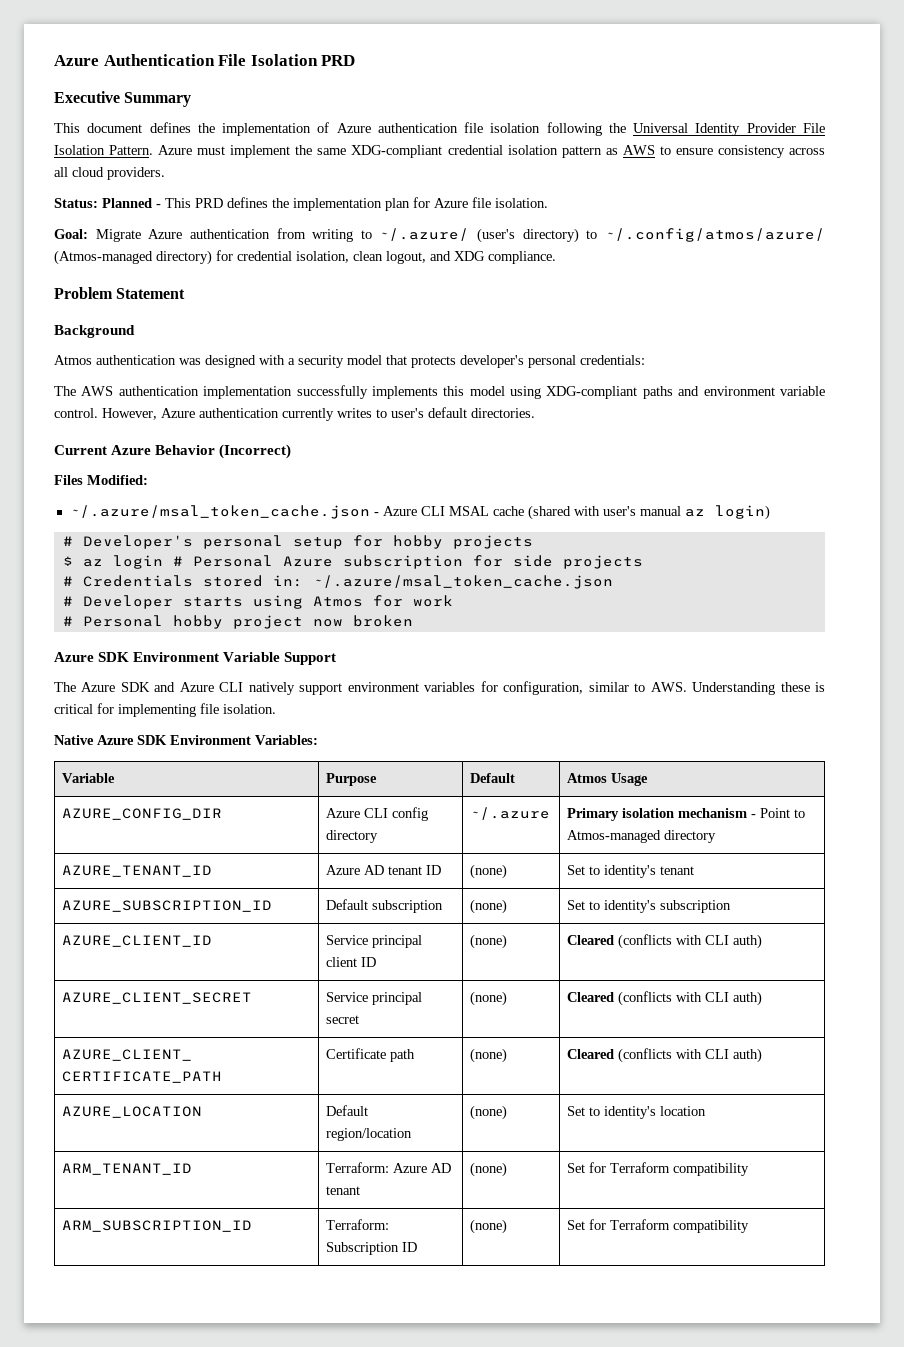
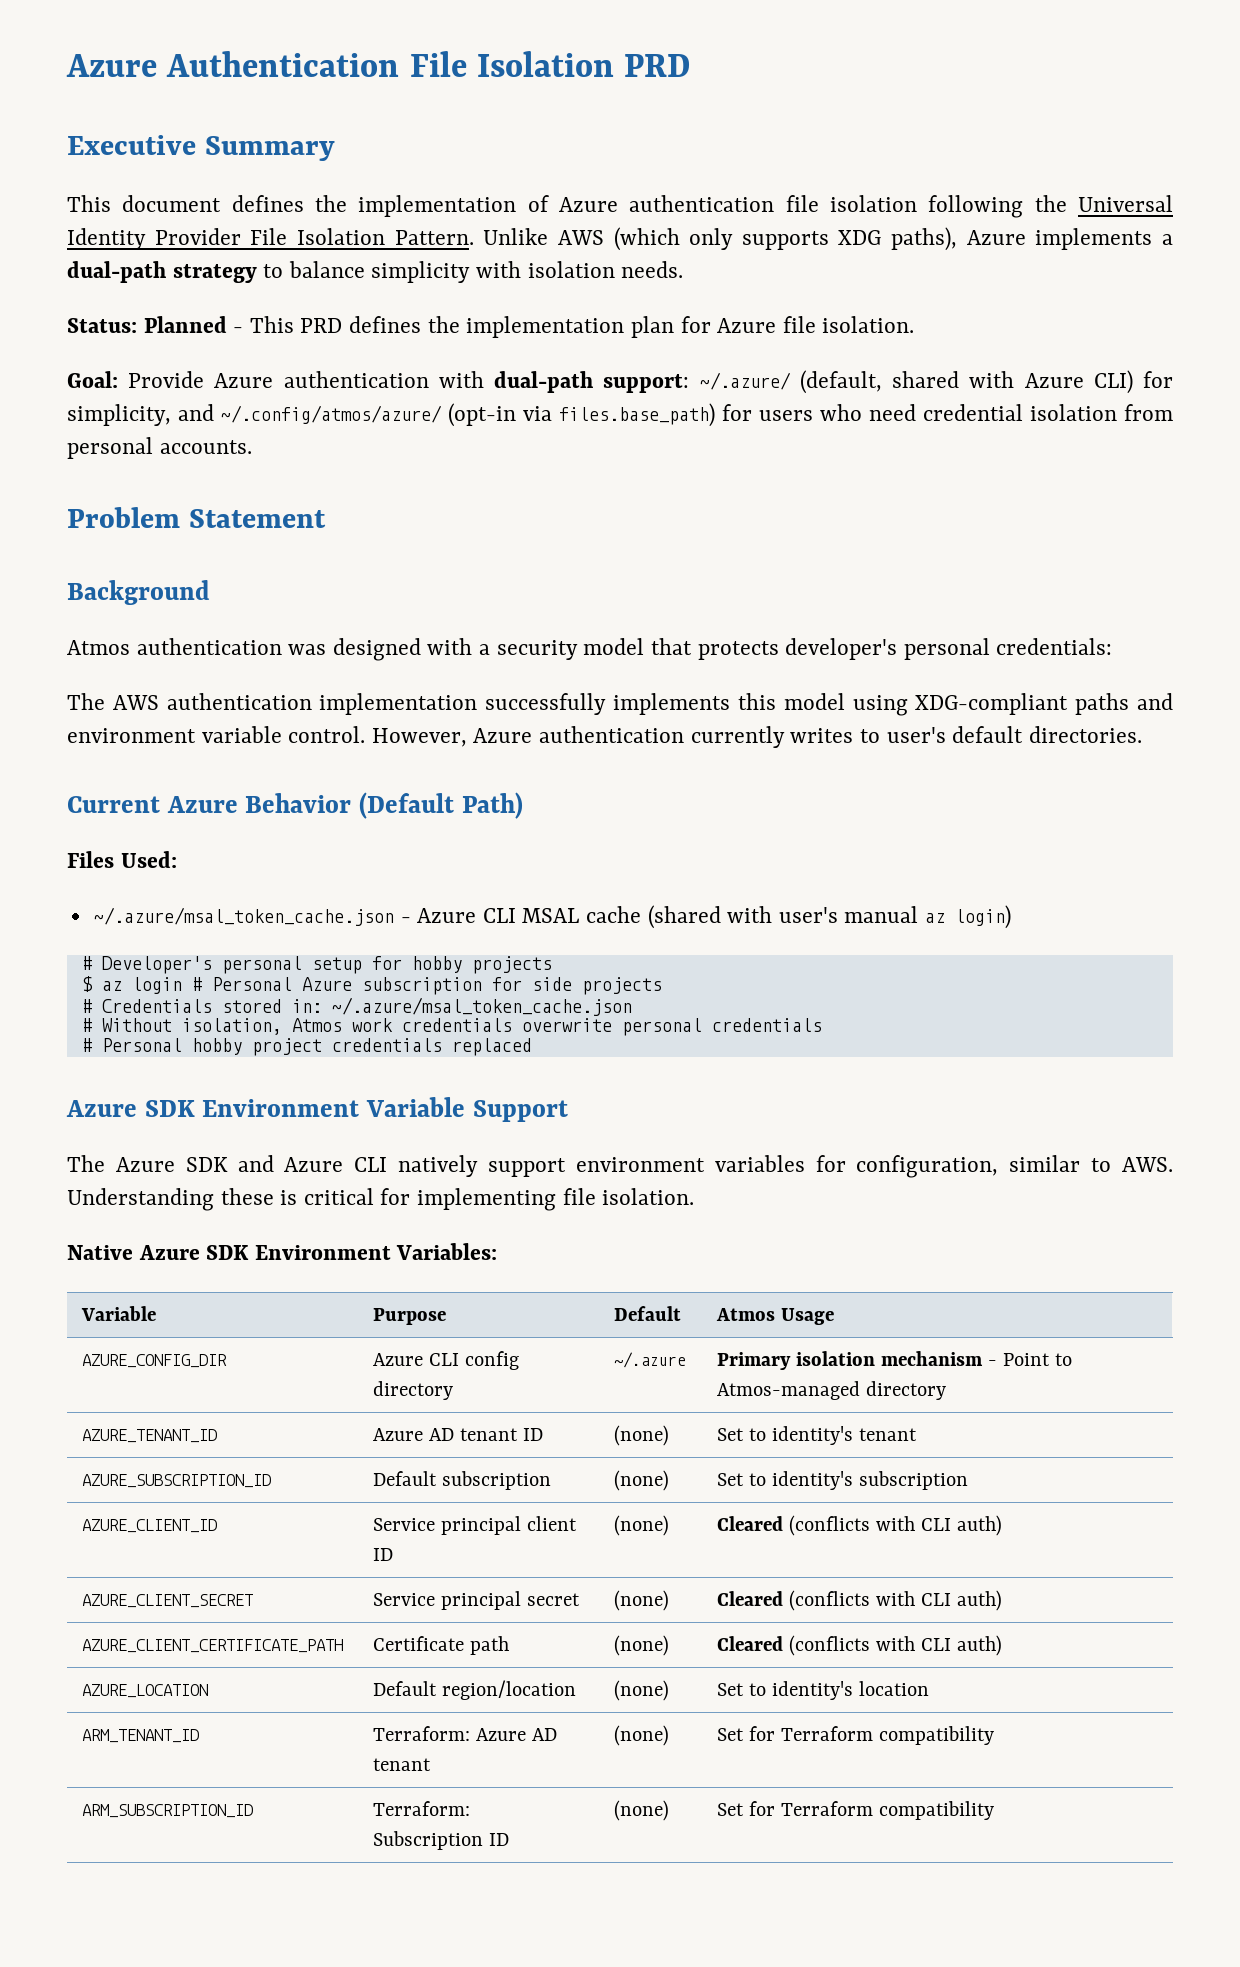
- Azure must implement the same XDG-compliant credential isolation pattern as AWS to ensure consistency across all cloud providers.
+ Unlike AWS (which only supports XDG paths), Azure implements a dual-path strategy to balance simplicity with isolation needs.
- Goal: Migrate Azure authentication from writing to ~/.azure/ (user's directory) to ~/.config/atmos/azure/ (Atmos-managed directory) for credential isolation, clean logout, and XDG compliance.
+ Goal: Provide Azure authentication with dual-path support: ~/.azure/ (default, shared with Azure CLI) for simplicity, and ~/.config/atmos/azure/ (opt-in via files.base_path) for users who need credential isolation from personal accounts.
- Current Azure Behavior (Incorrect)
+ Current Azure Behavior (Default Path)
- Files Modified:
+ Files Used:
- # Developer starts using Atmos for work
+ # Without isolation, Atmos work credentials overwrite personal credentials
- # Personal hobby project now broken
+ # Personal hobby project credentials replaced

